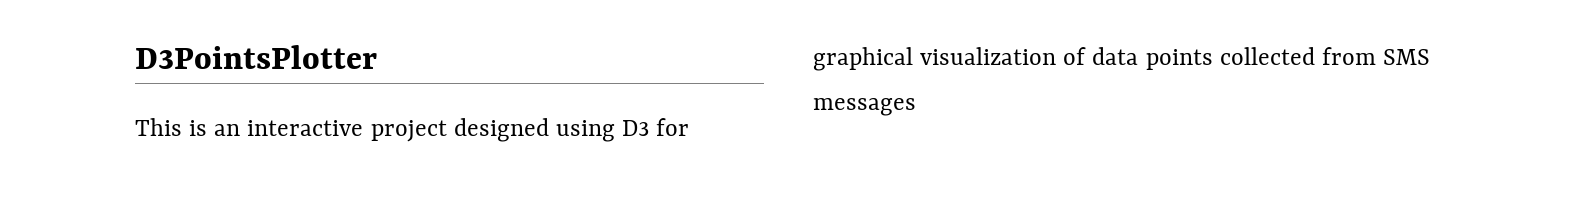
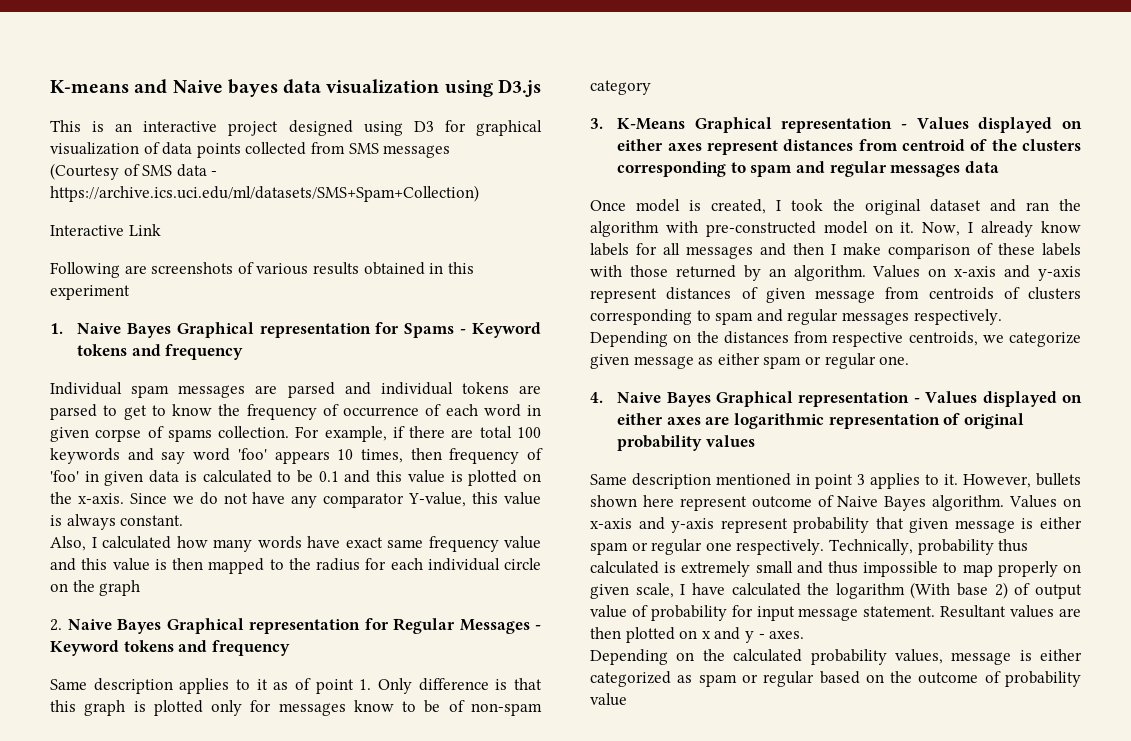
- D3PointsPlotter
+ K-means and Naive bayes data visualization using D3.js
+ (Courtesy of SMS data - https://archive.ics.uci.edu/ml/datasets/SMS+Spam+Collection)
+ Interactive Link
+ Following are screenshots of various results obtained in this experiment
+ 1. Naive Bayes Graphical representation for Spams - Keyword tokens and frequency
+ Individual spam messages are parsed and individual tokens are parsed to get to know the frequency of occurrence of each word in given corpse of spams collection. For example, if there are total 100 keywords and say word 'foo' appears 10 times, then frequency of 'foo' in given data is calculated to be 0.1 and this value is plotted on the x-axis. Since we do not have any comparator Y-value, this value is always constant.
+ Also, I calculated how many words have exact same frequency value and this value is then mapped to the radius for each individual circle on the graph
+ 2. Naive Bayes Graphical representation for Regular Messages - Keyword tokens and frequency
+ Same description applies to it as of point 1. Only difference is that this graph is plotted only for messages know to be of non-spam category
+ 3. K-Means Graphical representation - Values displayed on either axes represent distances from centroid of the clusters corresponding to spam and regular messages data
+ Once model is created, I took the original dataset and ran the algorithm with pre-constructed model on it. Now, I already know labels for all messages and then I make comparison of these labels with those returned by an algorithm. Values on x-axis and y-axis represent distances of given message from centroids of clusters corresponding to spam and regular messages respectively. Depending on the distances from respective centroids, we categorize given message as either spam or regular one.
+ 4. Naive Bayes Graphical representation - Values displayed on either axes are logarithmic representation of original probability values
+ Same description mentioned in point 3 applies to it. However, bullets shown here represent outcome of Naive Bayes algorithm. Values on x-axis and y-axis represent probability that given message is either spam or regular one respectively. Technically, probability thus calculated is extremely small and thus impossible to map properly on given scale, I have calculated the logarithm (With base 2) of output value of probability for input message statement. Resultant values are then plotted on x and y - axes.
+ Depending on the calculated probability values, message is either categorized as spam or regular based on the outcome of probability value

